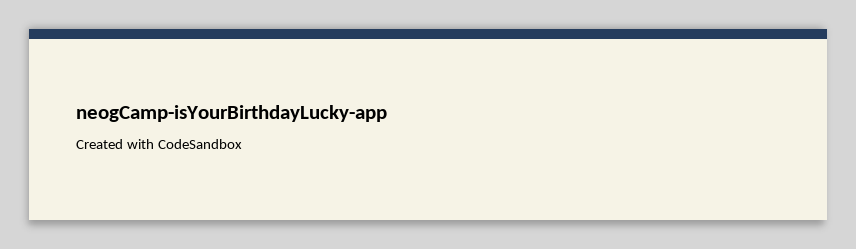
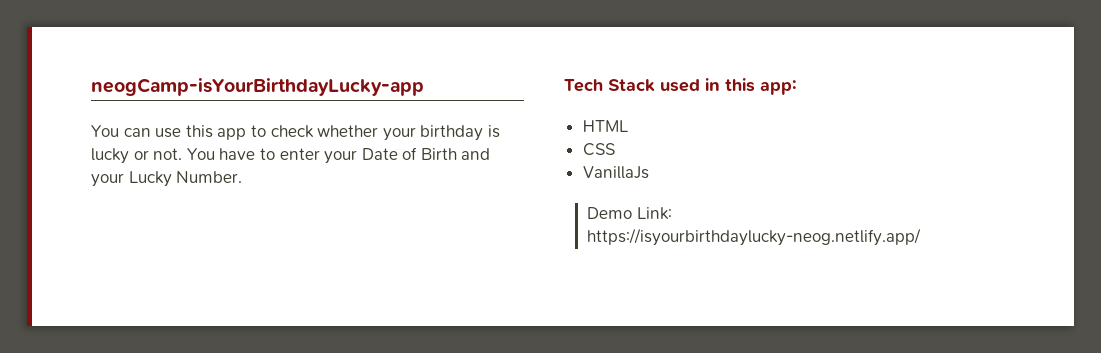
- Created with CodeSandbox
+ You can use this app to check whether your birthday is lucky or not. You have to enter your Date of Birth and your Lucky Number.
+ Tech Stack used in this app:
+ HTML
+ CSS
+ VanillaJs
+ Demo Link: https://isyourbirthdaylucky-neog.netlify.app/

